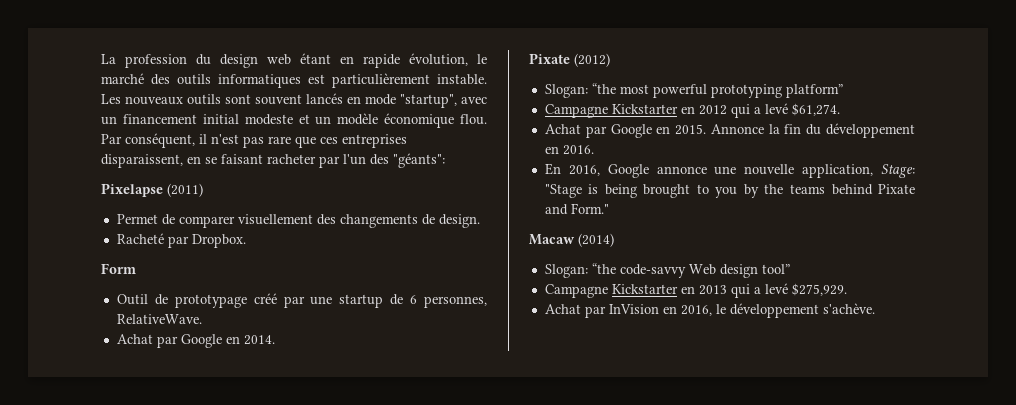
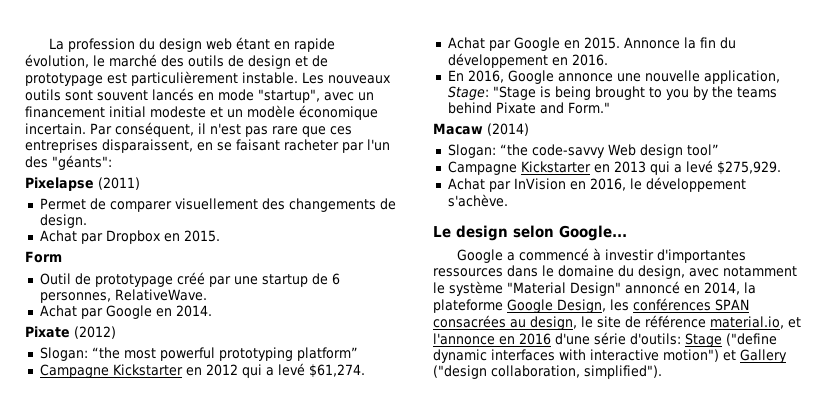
- La profession du design web étant en rapide évolution, le marché des outils informatiques est particulièrement instable.
+ La profession du design web étant en rapide évolution, le marché des outils de design et de prototypage est particulièrement instable.
- Les nouveaux outils sont souvent lancés en mode "startup", avec un financement initial modeste et un modèle économique flou.
+ Les nouveaux outils sont souvent lancés en mode "startup", avec un financement initial modeste et un modèle économique incertain.
- Racheté par Dropbox.
+ Achat par Dropbox en 2015.
+ Le design selon Google...
+ Google a commencé à investir d'importantes ressources dans le domaine du design, avec notamment le système "Material Design" annoncé en 2014, la plateforme Google Design, les conférences SPAN consacrées au design, le site de référence material.io, et l'annonce en 2016 d'une série d'outils: Stage ("define dynamic interfaces with interactive motion") et Gallery ("design collaboration, simplified").

